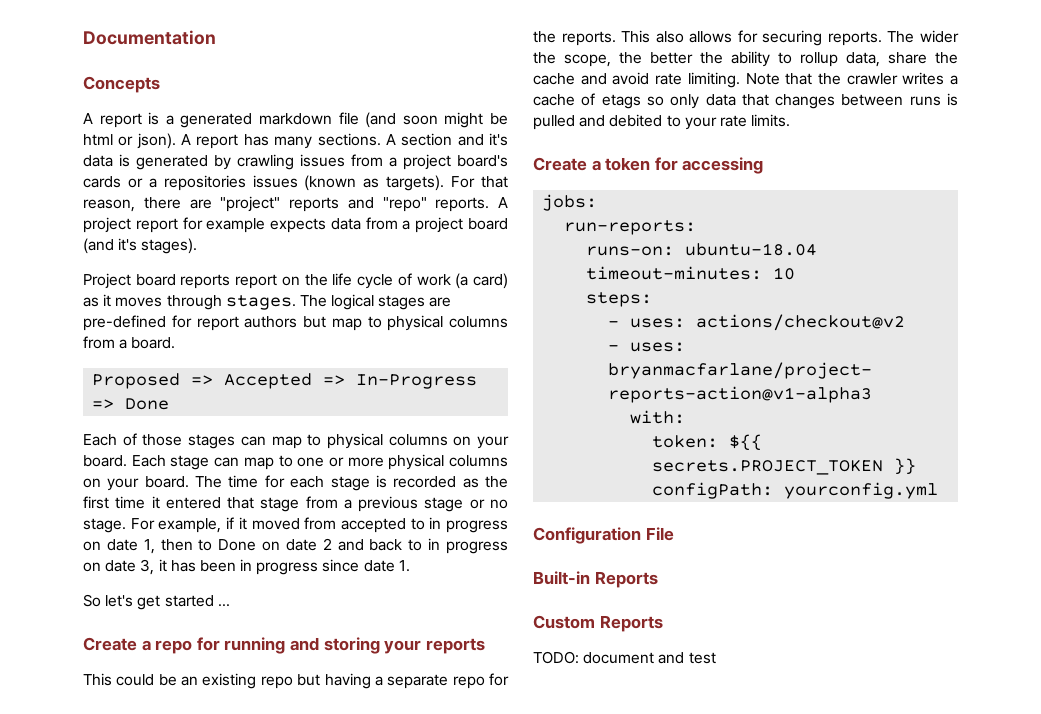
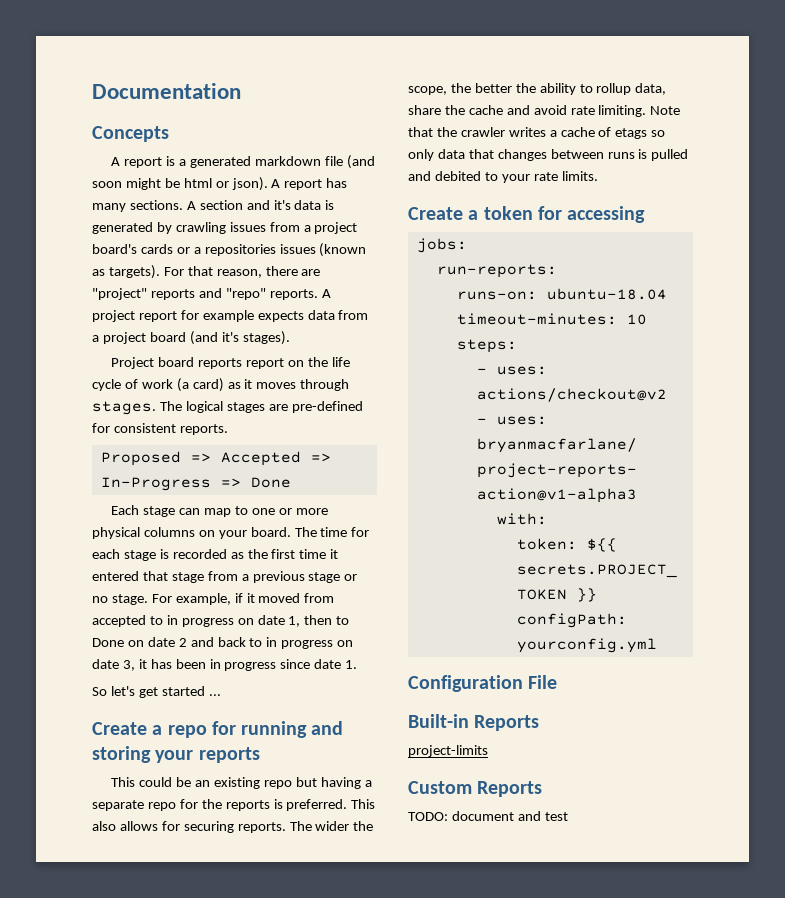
- The logical stages are pre-defined for report authors but map to physical columns from a board.
+ The logical stages are pre-defined for consistent reports.
- Each of those stages can map to physical columns on your board. Each stage can map to one or more physical columns on your board.
+ Each stage can map to one or more physical columns on your board.
- This could be an existing repo but having a separate repo for the reports.
+ This could be an existing repo but having a separate repo for the reports is preferred.
+ project-limits

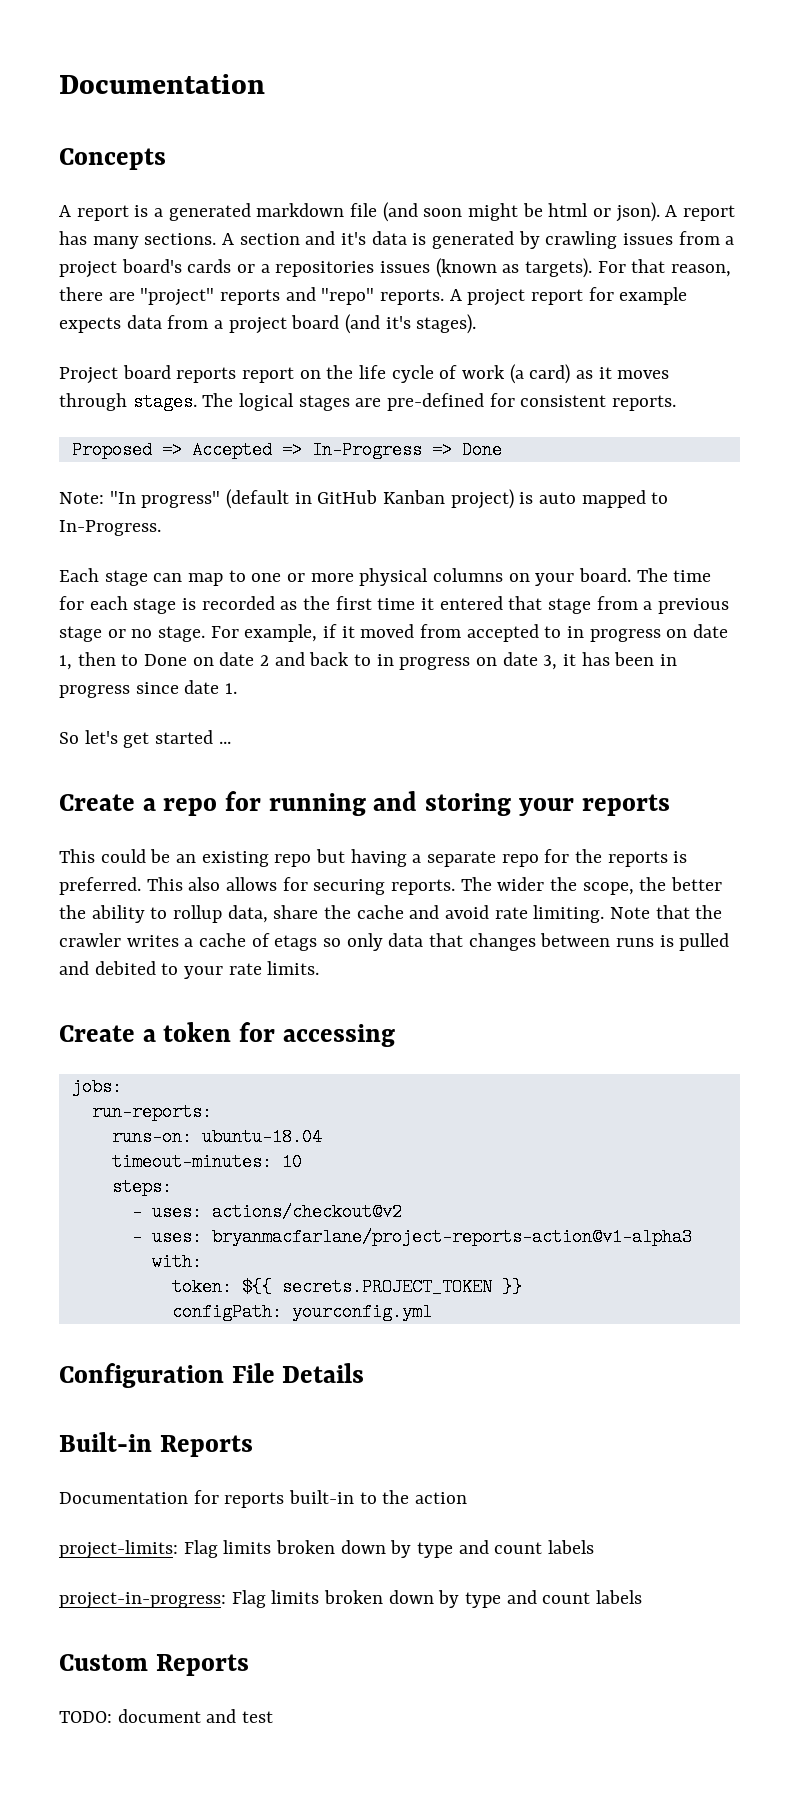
+ Note: "In progress" (default in GitHub Kanban project) is auto mapped to In-Progress.
- Configuration File
+ Configuration File Details
- project-limits
+ Documentation for reports built-in to the action
+ project-limits: Flag limits broken down by type and count labels
+ project-in-progress: Flag limits broken down by type and count labels

